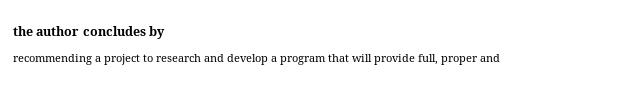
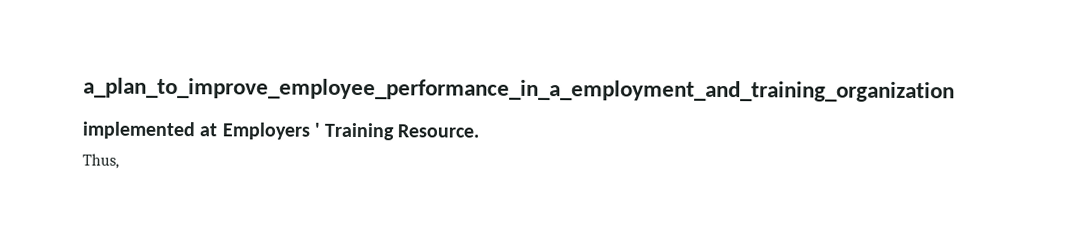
- the author concludes by
- recommending a project to research and develop a program that will provide full, proper and
+ a_plan_to_improve_employee_performance_in_a_employment_and_training_organization
+ implemented at Employers ' Training Resource.
+ Thus,

